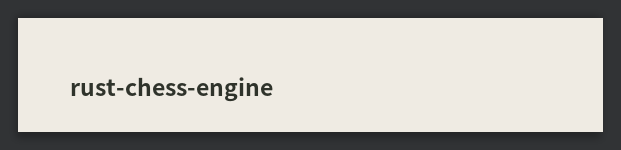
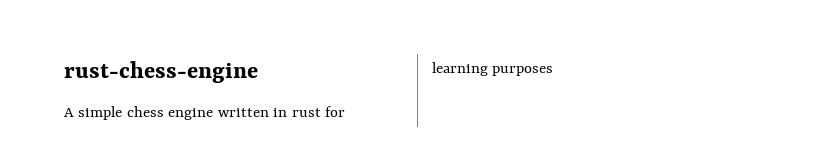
+ A simple chess engine written in rust for learning purposes

